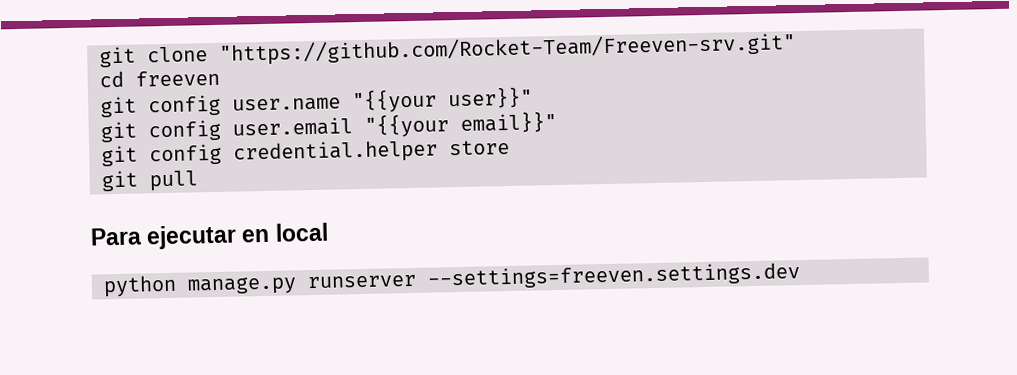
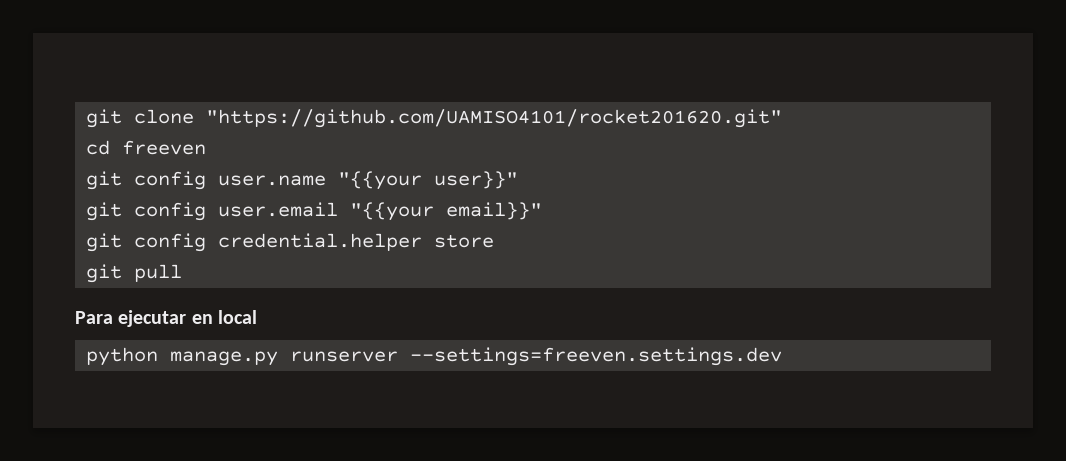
- git clone "https://github.com/Rocket-Team/Freeven-srv.git"
+ git clone "https://github.com/UAMISO4101/rocket201620.git"

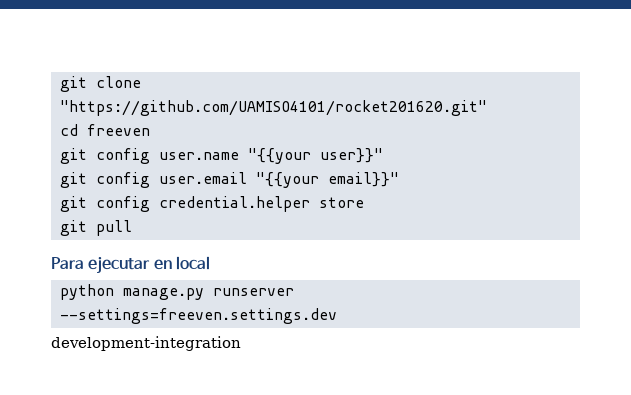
+ development-integration

